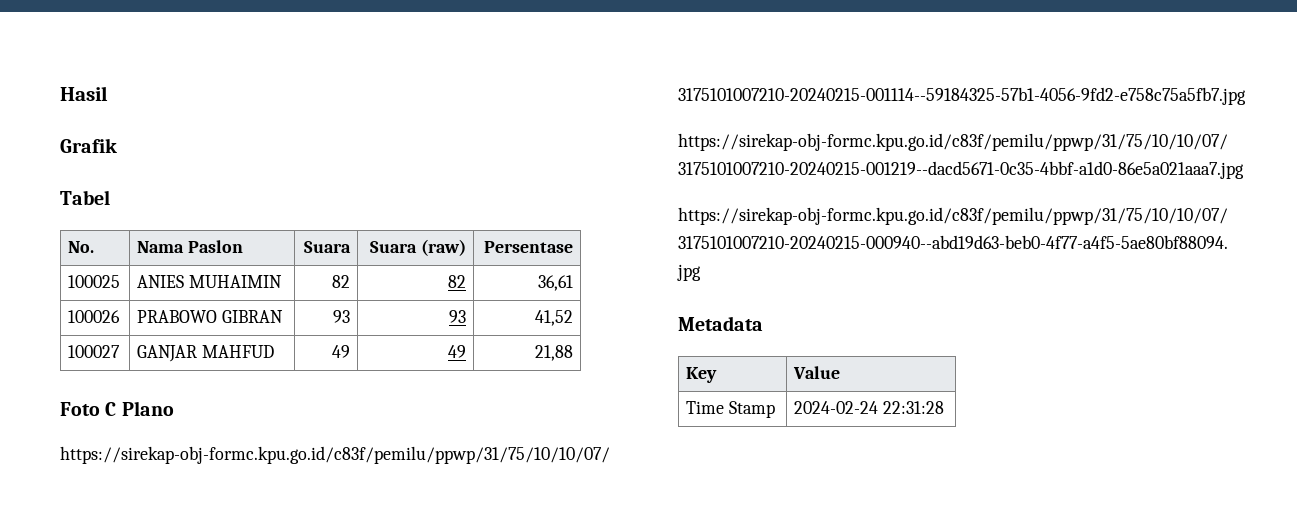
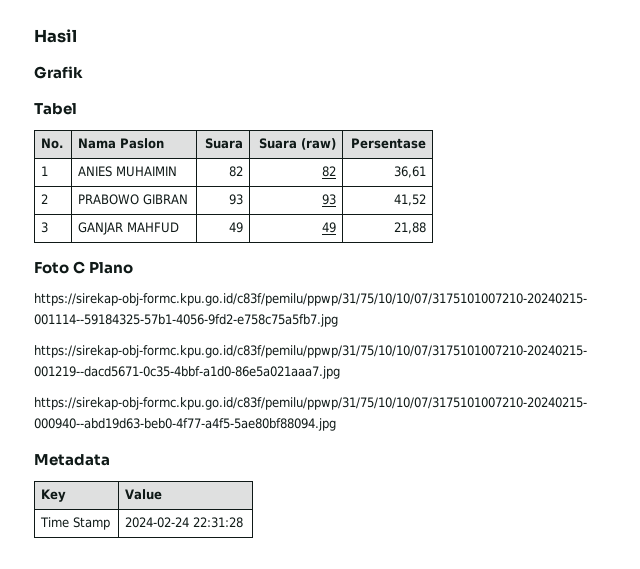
- 100025 | ANIES MUHAIMIN | 82 | 82 | 36,61
+ 1 | ANIES MUHAIMIN | 82 | 82 | 36,61
- 100026 | PRABOWO GIBRAN | 93 | 93 | 41,52
+ 2 | PRABOWO GIBRAN | 93 | 93 | 41,52
- 100027 | GANJAR MAHFUD | 49 | 49 | 21,88
+ 3 | GANJAR MAHFUD | 49 | 49 | 21,88

